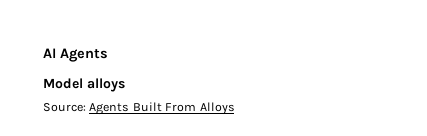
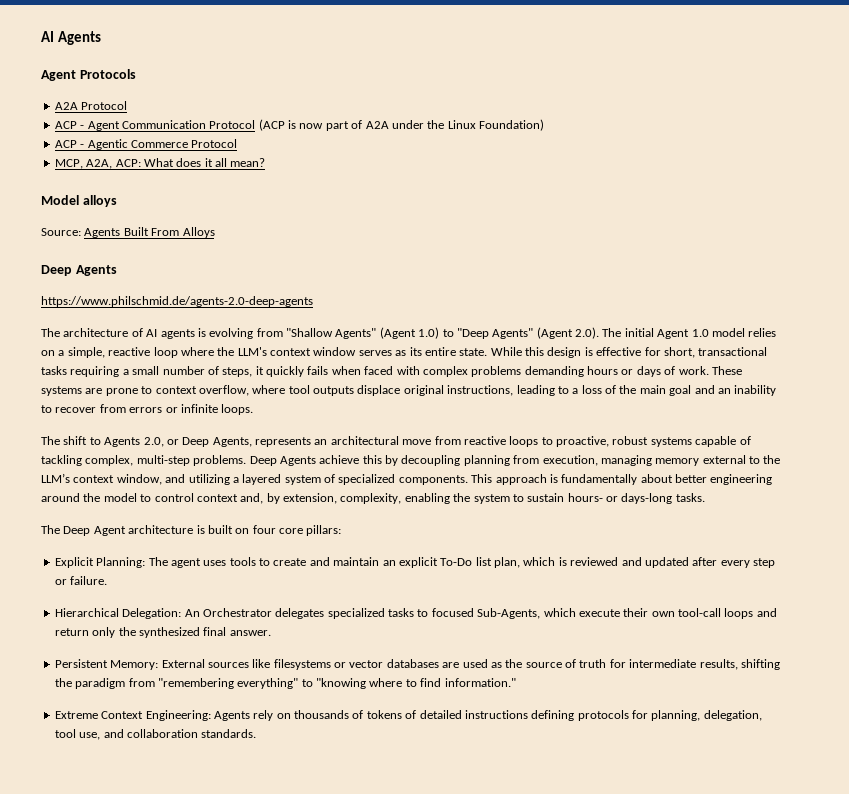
+ Agent Protocols
+ A2A Protocol
+ ACP - Agent Communication Protocol (ACP is now part of A2A under the Linux Foundation)
+ ACP - Agentic Commerce Protocol
+ MCP, A2A, ACP: What does it all mean?
  Source: Agents Built From Alloys
+ Deep Agents
+ https://www.philschmid.de/agents-2.0-deep-agents
+ The architecture of AI agents is evolving from "Shallow Agents" (Agent 1.0) to "Deep Agents" (Agent 2.0). The initial Agent 1.0 model relies on a simple, reactive loop where the LLM's context window serves as its entire state. While this design is effective for short, transactional tasks requiring a small number of steps, it quickly fails when faced with complex problems demanding hours or days of work. These systems are prone to context overflow, where tool outputs displace original instructions, leading to a loss of the main goal and an inability to recover from errors or infinite loops.
+ The shift to Agents 2.0, or Deep Agents, represents an architectural move from reactive loops to proactive, robust systems capable of tackling complex, multi-step problems. Deep Agents achieve this by decoupling planning from execution, managing memory external to the LLM’s context window, and utilizing a layered system of specialized components. This approach is fundamentally about better engineering around the model to control context and, by extension, complexity, enabling the system to sustain hours- or days-long tasks.
+ The Deep Agent architecture is built on four core pillars:
+ Explicit Planning: The agent uses tools to create and maintain an explicit To-Do list plan, which is reviewed and updated after every step or failure.
+ Hierarchical Delegation: An Orchestrator delegates specialized tasks to focused Sub-Agents, which execute their own tool-call loops and return only the synthesized final answer.
+ Persistent Memory: External sources like filesystems or vector databases are used as the source of truth for intermediate results, shifting the paradigm from "remembering everything" to "knowing where to find information."
+ Extreme Context Engineering: Agents rely on thousands of tokens of detailed instructions defining protocols for planning, delegation, tool use, and collaboration standards.

